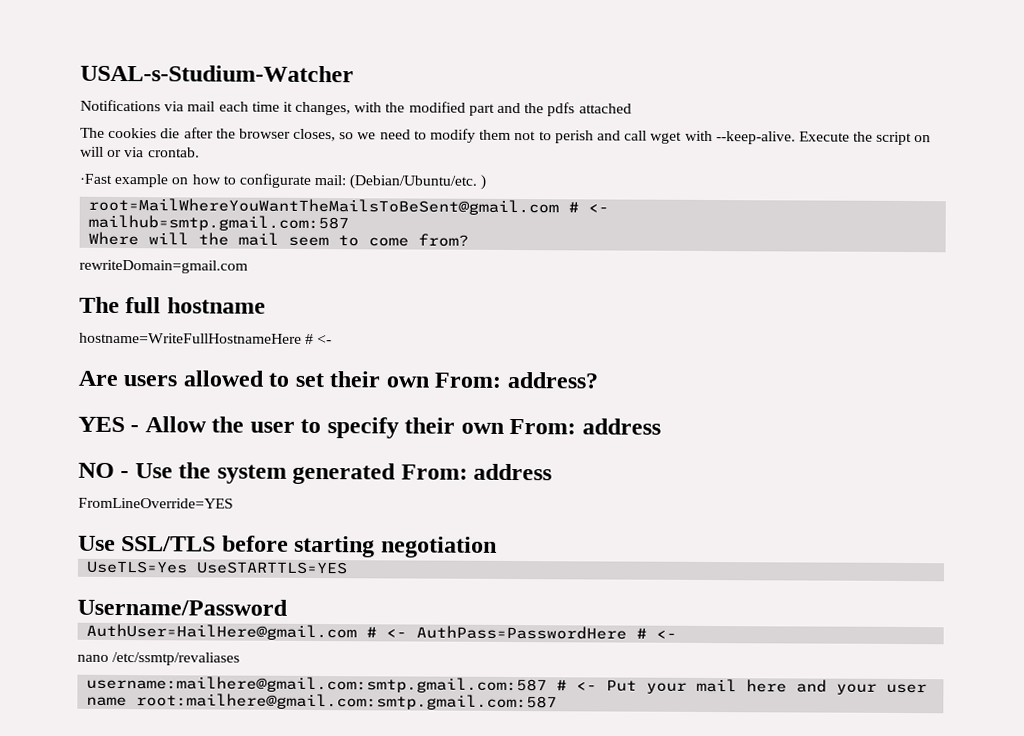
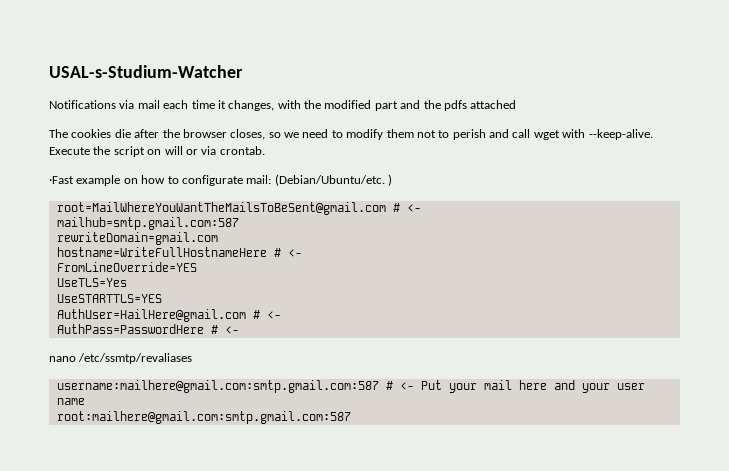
- Where will the mail seem to come from?
  rewriteDomain=gmail.com
- The full hostname
  hostname=WriteFullHostnameHere # <-
- Are users allowed to set their own From: address?
- YES - Allow the user to specify their own From: address
- NO - Use the system generated From: address
  FromLineOverride=YES
- Use SSL/TLS before starting negotiation
- UseTLS=Yes UseSTARTTLS=YES
+ UseTLS=Yes
+ UseSTARTTLS=YES
- Username/Password
- AuthUser=HailHere@gmail.com # <- AuthPass=PasswordHere # <-
+ AuthUser=HailHere@gmail.com # <-
+ AuthPass=PasswordHere # <-
- username:mailhere@gmail.com:smtp.gmail.com:587 # <- Put your mail here and your user name root:mailhere@gmail.com:smtp.gmail.com:587
+ username:mailhere@gmail.com:smtp.gmail.com:587 # <- Put your mail here and your user name
+ root:mailhere@gmail.com:smtp.gmail.com:587

